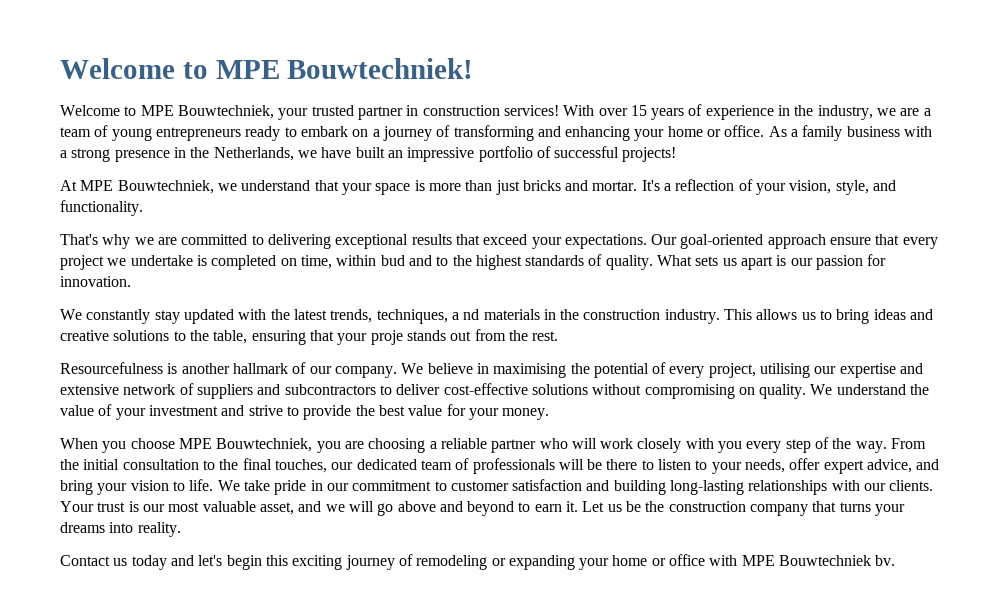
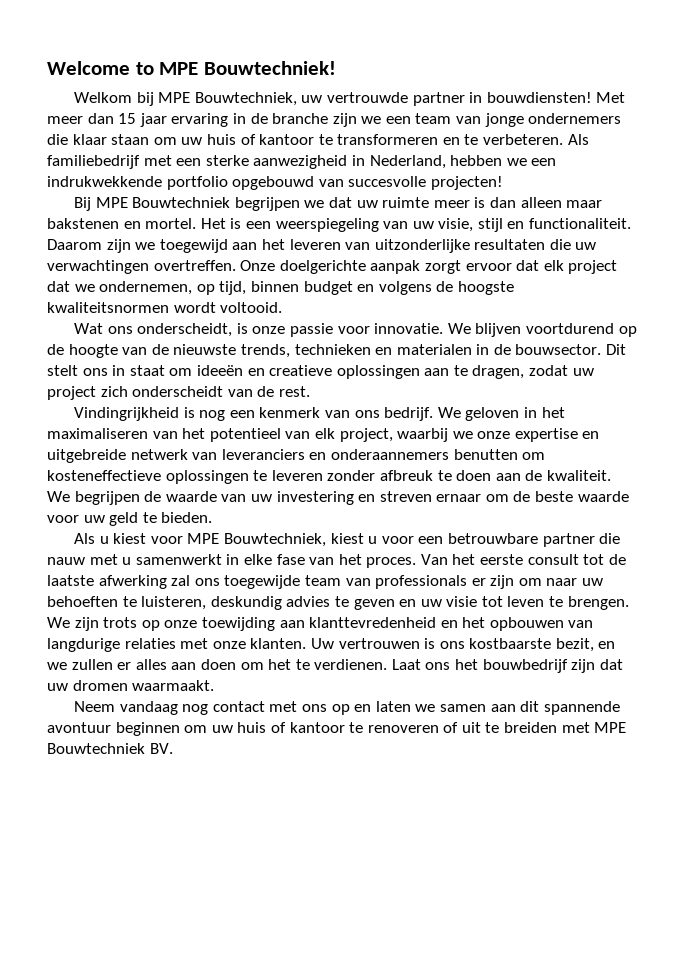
- Welcome to MPE Bouwtechniek, your trusted partner in construction services! With over 15 years of experience in the industry, we are a team of young entrepreneurs ready to embark on a journey of transforming and enhancing your home or office. As a family business with a strong presence in the Netherlands, we have built an impressive portfolio of successful projects!
- At MPE Bouwtechniek, we understand that your space is more than just bricks and mortar. It's a reflection of your vision, style, and functionality.
- That's why we are committed to delivering exceptional results that exceed your expectations. Our goal-oriented approach ensure that every project we undertake is completed on time, within bud and to the highest standards of quality. What sets us apart is our passion for innovation.
- We constantly stay updated with the latest trends, techniques, a nd materials in the construction industry. This allows us to bring ideas and creative solutions to the table, ensuring that your proje stands out from the rest.
- Resourcefulness is another hallmark of our company. We believe in maximising the potential of every project, utilising our expertise and extensive network of suppliers and subcontractors to deliver cost-effective solutions without compromising on quality. We understand the value of your investment and strive to provide the best value for your money.
- When you choose MPE Bouwtechniek, you are choosing a reliable partner who will work closely with you every step of the way. From the initial consultation to the final touches, our dedicated team of professionals will be there to listen to your needs, offer expert advice, and bring your vision to life. We take pride in our commitment to customer satisfaction and building long-lasting relationships with our clients. Your trust is our most valuable asset, and we will go above and beyond to earn it. Let us be the construction company that turns your dreams into reality.
- Contact us today and let's begin this exciting journey of remodeling or expanding your home or office with MPE Bouwtechniek bv.
+ Welkom bij MPE Bouwtechniek, uw vertrouwde partner in bouwdiensten! Met meer dan 15 jaar ervaring in de branche zijn we een team van jonge ondernemers die klaar staan om uw huis of kantoor te transformeren en te verbeteren. Als familiebedrijf met een sterke aanwezigheid in Nederland, hebben we een indrukwekkende portfolio opgebouwd van succesvolle projecten!
+ Bij MPE Bouwtechniek begrijpen we dat uw ruimte meer is dan alleen maar bakstenen en mortel. Het is een weerspiegeling van uw visie, stijl en functionaliteit. Daarom zijn we toegewijd aan het leveren van uitzonderlijke resultaten die uw verwachtingen overtreffen. Onze doelgerichte aanpak zorgt ervoor dat elk project dat we ondernemen, op tijd, binnen budget en volgens de hoogste kwaliteitsnormen wordt voltooid.
+ Wat ons onderscheidt, is onze passie voor innovatie. We blijven voortdurend op de hoogte van de nieuwste trends, technieken en materialen in de bouwsector. Dit stelt ons in staat om ideeën en creatieve oplossingen aan te dragen, zodat uw project zich onderscheidt van de rest.
+ Vindingrijkheid is nog een kenmerk van ons bedrijf. We geloven in het maximaliseren van het potentieel van elk project, waarbij we onze expertise en uitgebreide netwerk van leveranciers en onderaannemers benutten om kosteneffectieve oplossingen te leveren zonder afbreuk te doen aan de kwaliteit. We begrijpen de waarde van uw investering en streven ernaar om de beste waarde voor uw geld te bieden.
+ Als u kiest voor MPE Bouwtechniek, kiest u voor een betrouwbare partner die nauw met u samenwerkt in elke fase van het proces. Van het eerste consult tot de laatste afwerking zal ons toegewijde team van professionals er zijn om naar uw behoeften te luisteren, deskundig advies te geven en uw visie tot leven te brengen. We zijn trots op onze toewijding aan klanttevredenheid en het opbouwen van langdurige relaties met onze klanten. Uw vertrouwen is ons kostbaarste bezit, en we zullen er alles aan doen om het te verdienen. Laat ons het bouwbedrijf zijn dat uw dromen waarmaakt.
+ Neem vandaag nog contact met ons op en laten we samen aan dit spannende avontuur beginnen om uw huis of kantoor te renoveren of uit te breiden met MPE Bouwtechniek BV.

